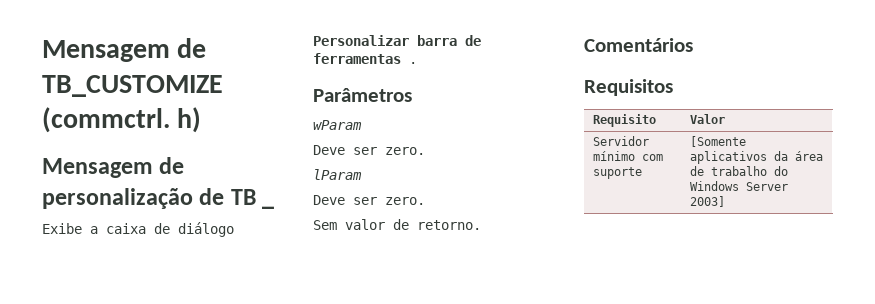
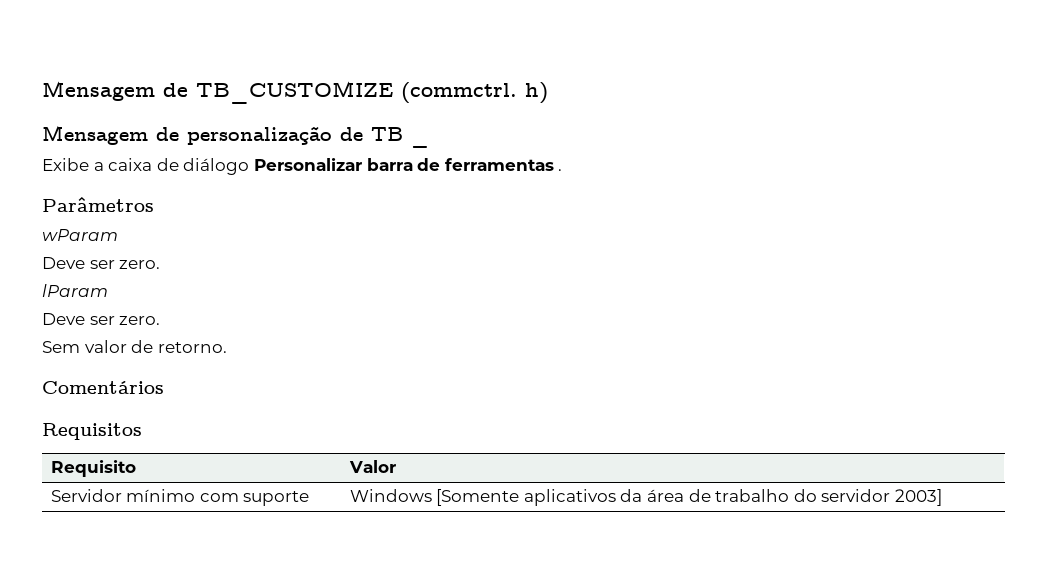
- Servidor mínimo com suporte | [Somente aplicativos da área de trabalho do Windows Server 2003]
+ Servidor mínimo com suporte | Windows [Somente aplicativos da área de trabalho do servidor 2003]

